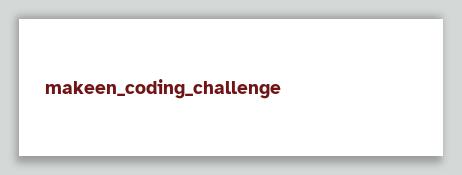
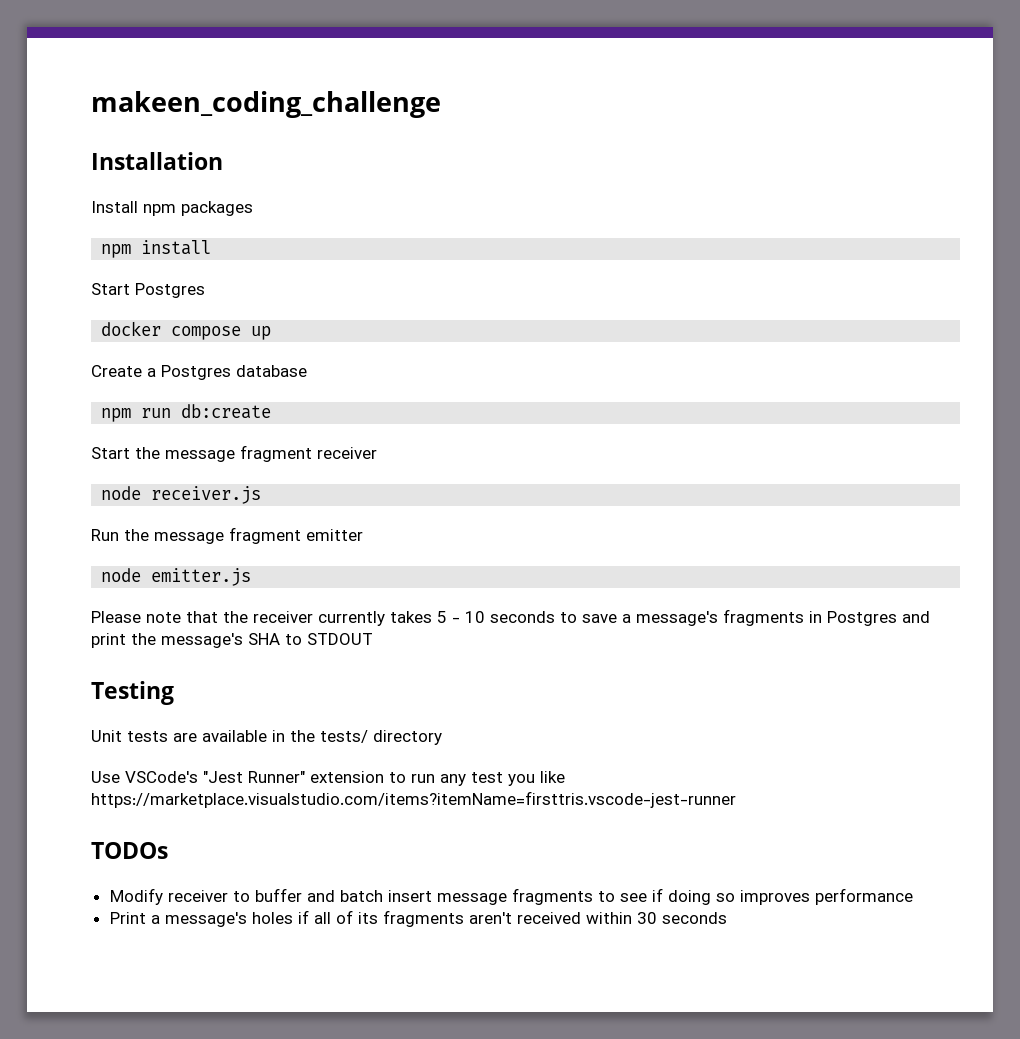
+ Installation
+ Install npm packages
+ npm install
+ Start Postgres
+ docker compose up
+ Create a Postgres database
+ npm run db:create
+ Start the message fragment receiver
+ node receiver.js
+ Run the message fragment emitter
+ node emitter.js
+ Please note that the receiver currently takes 5 - 10 seconds to save a message's fragments in Postgres and print the message's SHA to STDOUT
+ Testing
+ Unit tests are available in the tests/ directory
+ Use VSCode's "Jest Runner" extension to run any test you like https://marketplace.visualstudio.com/items?itemName=firsttris.vscode-jest-runner
+ TODOs
+ Modify receiver to buffer and batch insert message fragments to see if doing so improves performance
+ Print a message's holes if all of its fragments aren't received within 30 seconds

